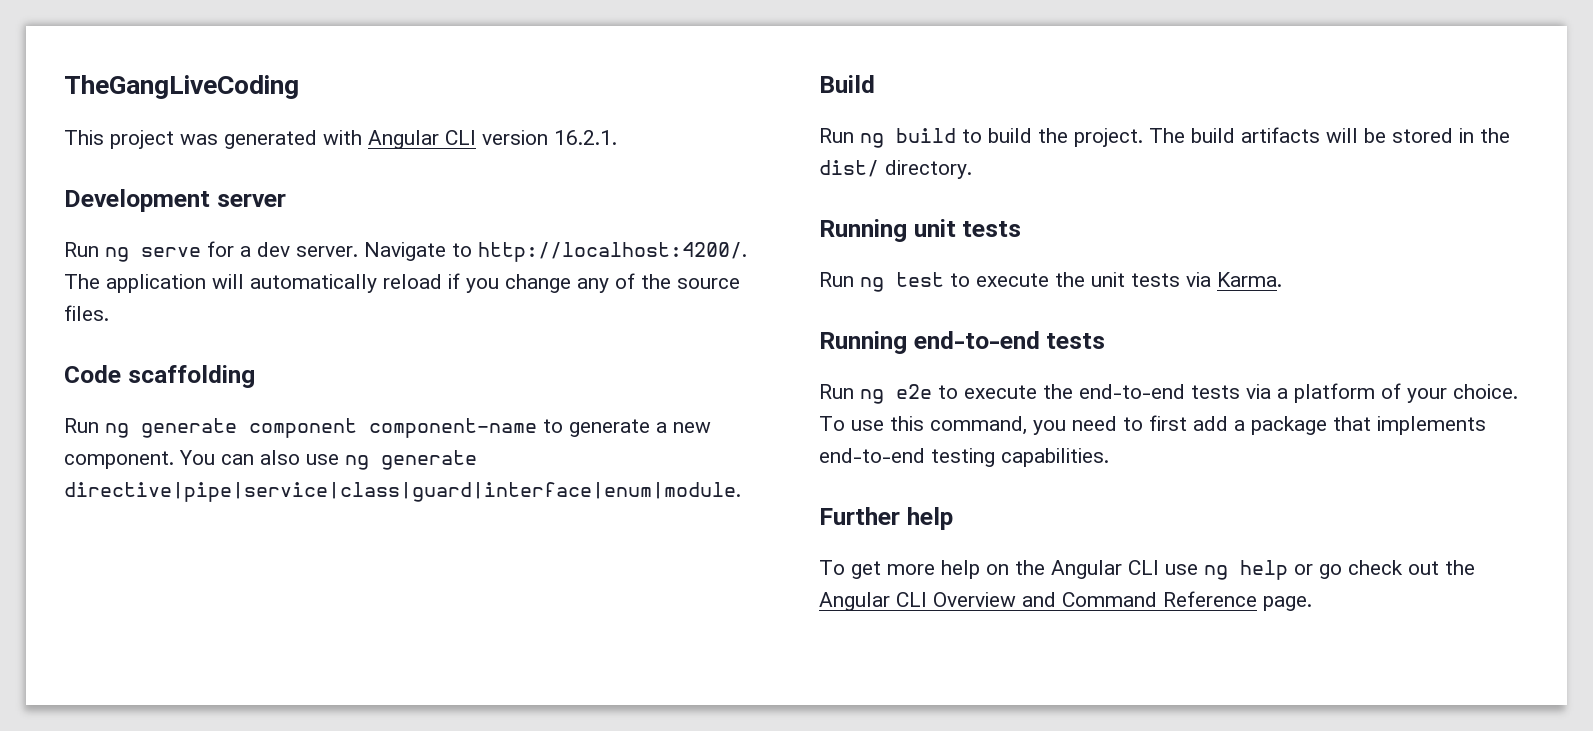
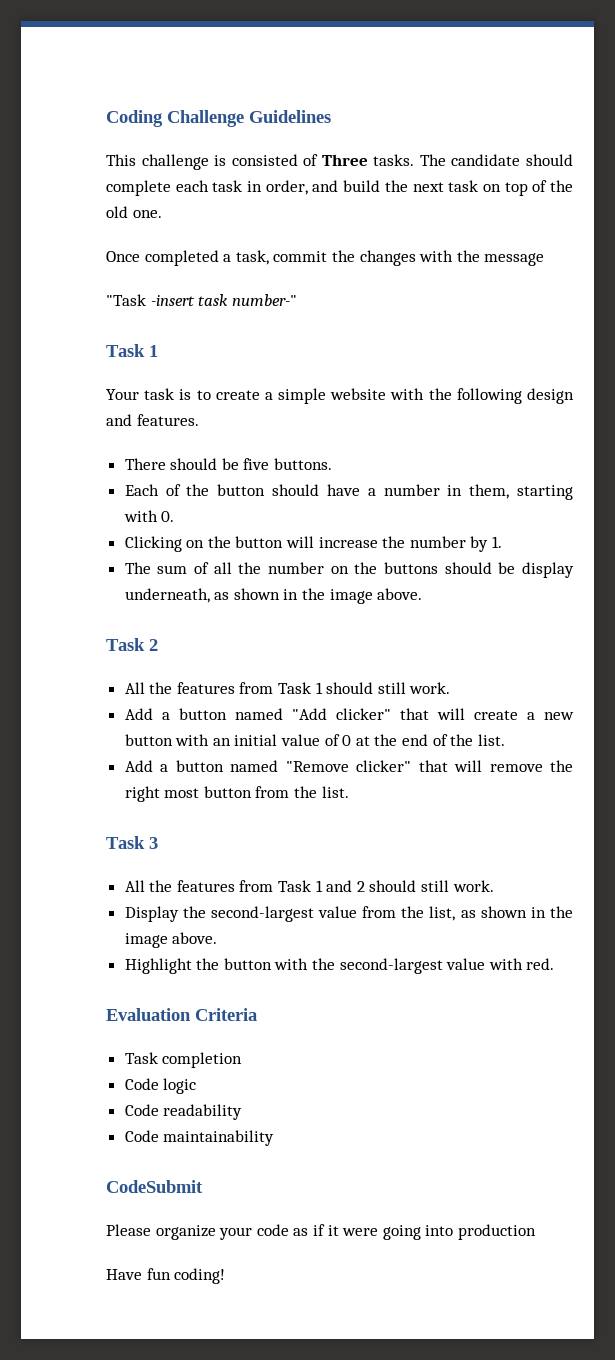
- TheGangLiveCoding
- This project was generated with Angular CLI version 16.2.1.
- Development server
- Run ng serve for a dev server. Navigate to http://localhost:4200/. The application will automatically reload if you change any of the source files.
- Code scaffolding
- Run ng generate component component-name to generate a new component. You can also use ng generate directive|pipe|service|class|guard|interface|enum|module.
- Build
- Run ng build to build the project. The build artifacts will be stored in the dist/ directory.
- Running unit tests
- Run ng test to execute the unit tests via Karma.
- Running end-to-end tests
- Run ng e2e to execute the end-to-end tests via a platform of your choice. To use this command, you need to first add a package that implements end-to-end testing capabilities.
- Further help
- To get more help on the Angular CLI use ng help or go check out the Angular CLI Overview and Command Reference page.
+ Coding Challenge Guidelines
+ This challenge is consisted of Three tasks. The candidate should complete each task in order, and build the next task on top of the old one.
+ Once completed a task, commit the changes with the message
+ "Task -insert task number-"
+ Task 1
+ Your task is to create a simple website with the following design and features.
+ There should be five buttons.
+ Each of the button should have a number in them, starting with 0.
+ Clicking on the button will increase the number by 1.
+ The sum of all the number on the buttons should be display underneath, as shown in the image above.
+ Task 2
+ All the features from Task 1 should still work.
+ Add a button named "Add clicker" that will create a new button with an initial value of 0 at the end of the list.
+ Add a button named "Remove clicker" that will remove the right most button from the list.
+ Task 3
+ All the features from Task 1 and 2 should still work.
+ Display the second-largest value from the list, as shown in the image above.
+ Highlight the button with the second-largest value with red.
+ Evaluation Criteria
+ Task completion
+ Code logic
+ Code readability
+ Code maintainability
+ CodeSubmit
+ Please organize your code as if it were going into production
+ Have fun coding!

